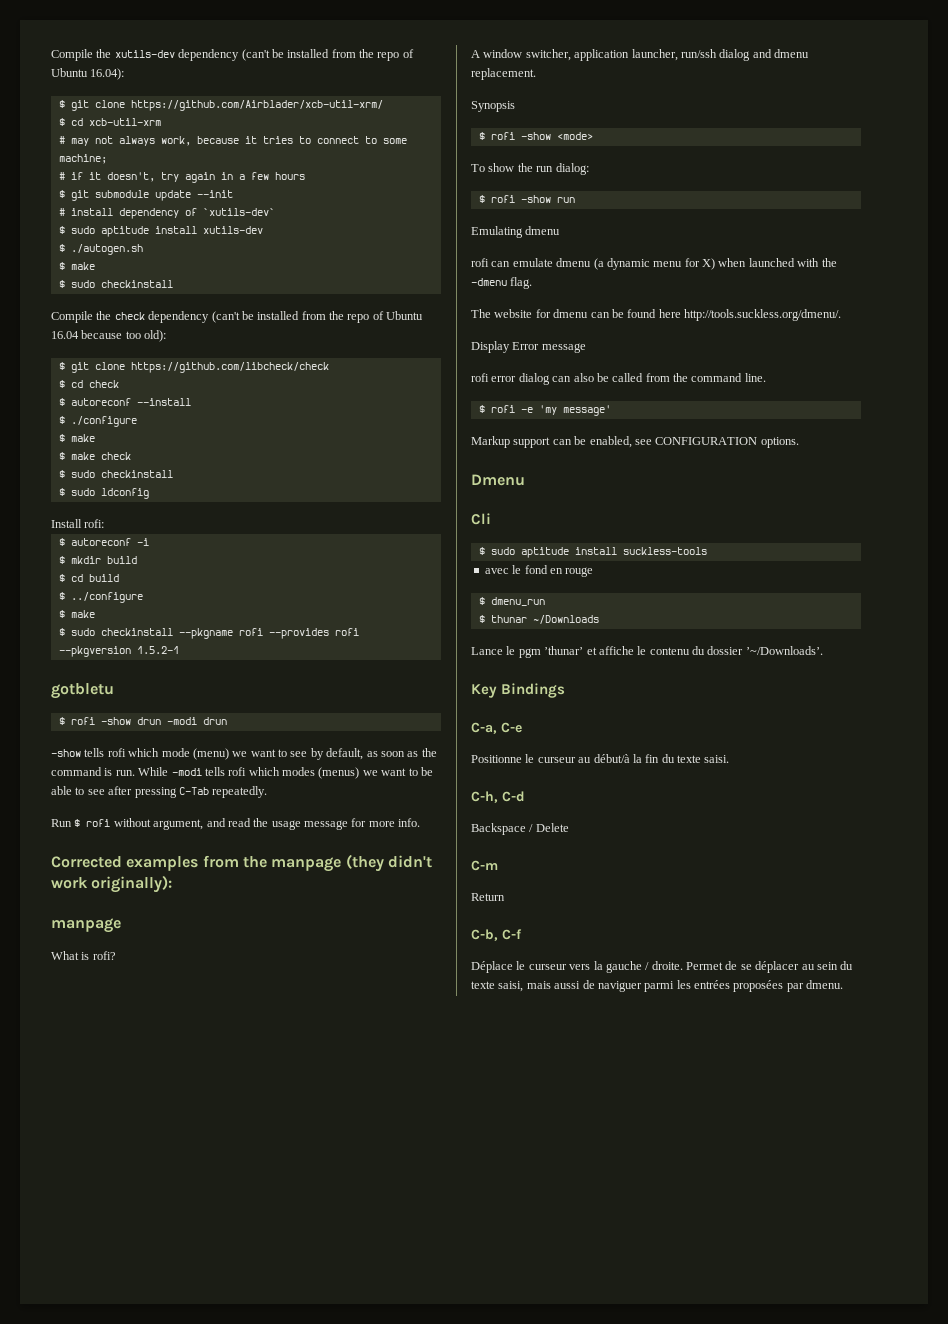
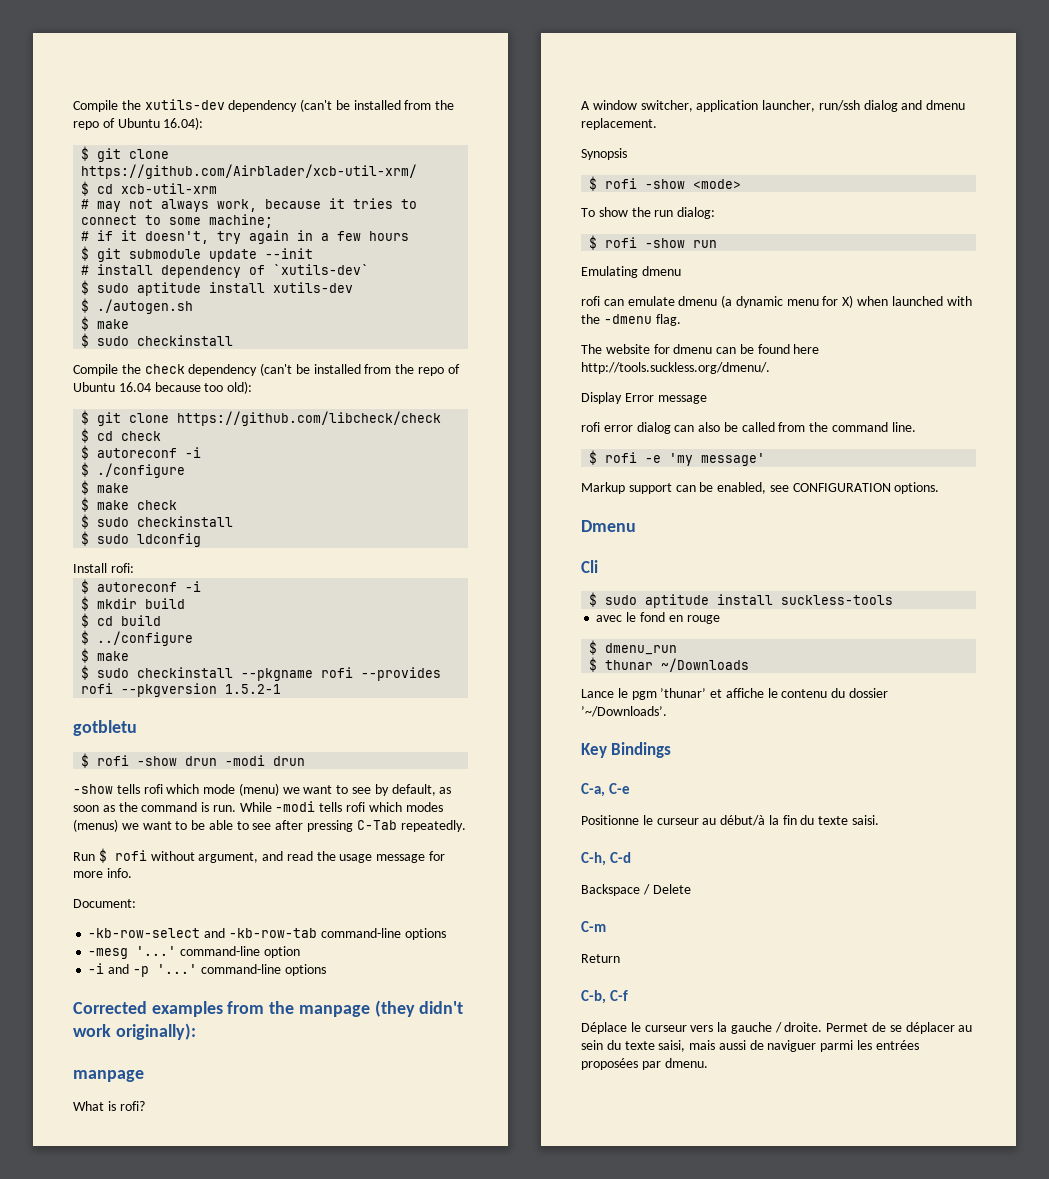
  $ cd check
- $ autoreconf --install
+ $ autoreconf -i
+ Document:
+ -kb-row-select and -kb-row-tab command-line options
+ -mesg '...' command-line option
+ -i and -p '...' command-line options

